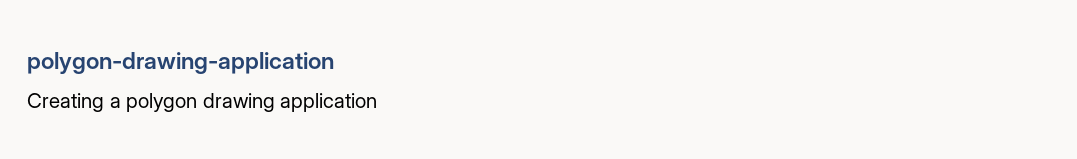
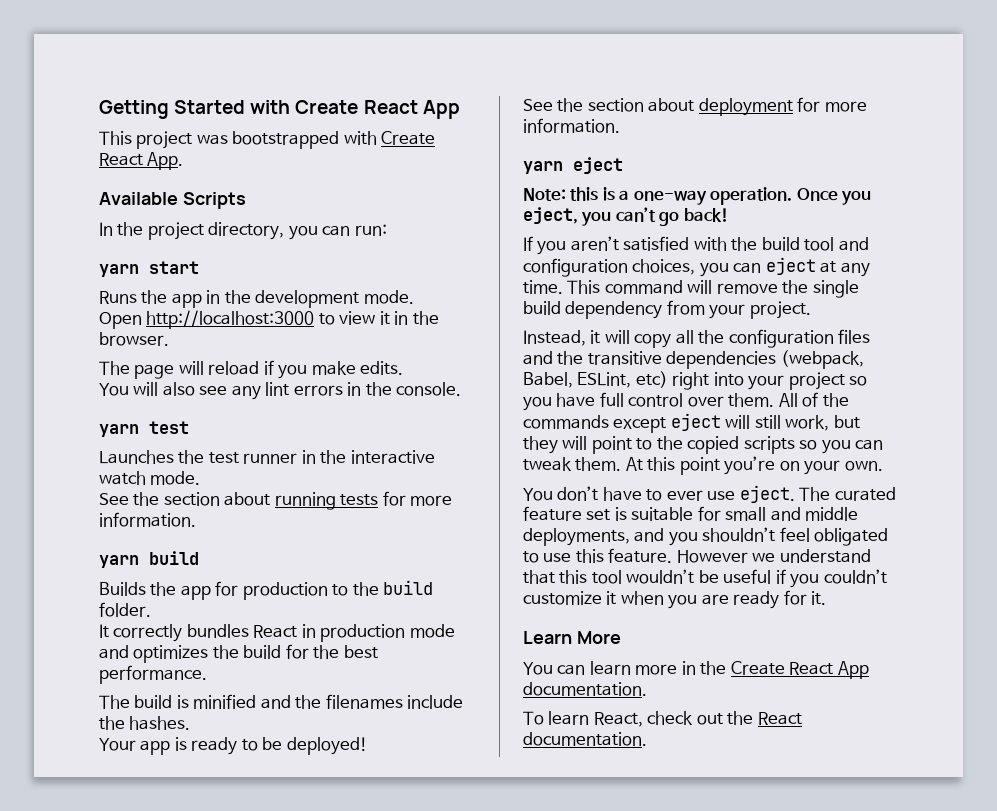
- polygon-drawing-application
- Creating a polygon drawing application
+ Getting Started with Create React App
+ This project was bootstrapped with Create React App.
+ Available Scripts
+ In the project directory, you can run:
+ yarn start
+ Runs the app in the development mode.
+ Open http://localhost:3000 to view it in the browser.
+ The page will reload if you make edits.
+ You will also see any lint errors in the console.
+ yarn test
+ Launches the test runner in the interactive watch mode.
+ See the section about running tests for more information.
+ yarn build
+ Builds the app for production to the build folder.
+ It correctly bundles React in production mode and optimizes the build for the best performance.
+ The build is minified and the filenames include the hashes.
+ Your app is ready to be deployed!
+ See the section about deployment for more information.
+ yarn eject
+ Note: this is a one-way operation. Once you eject, you can’t go back!
+ If you aren’t satisfied with the build tool and configuration choices, you can eject at any time. This command will remove the single build dependency from your project.
+ Instead, it will copy all the configuration files and the transitive dependencies (webpack, Babel, ESLint, etc) right into your project so you have full control over them. All of the commands except eject will still work, but they will point to the copied scripts so you can tweak them. At this point you’re on your own.
+ You don’t have to ever use eject. The curated feature set is suitable for small and middle deployments, and you shouldn’t feel obligated to use this feature. However we understand that this tool wouldn’t be useful if you couldn’t customize it when you are ready for it.
+ Learn More
+ You can learn more in the Create React App documentation.
+ To learn React, check out the React documentation.

